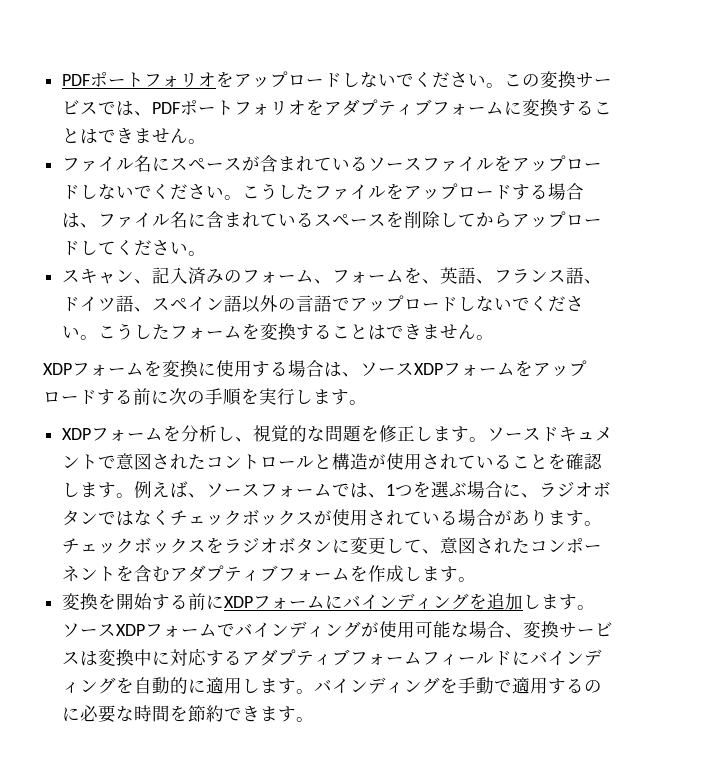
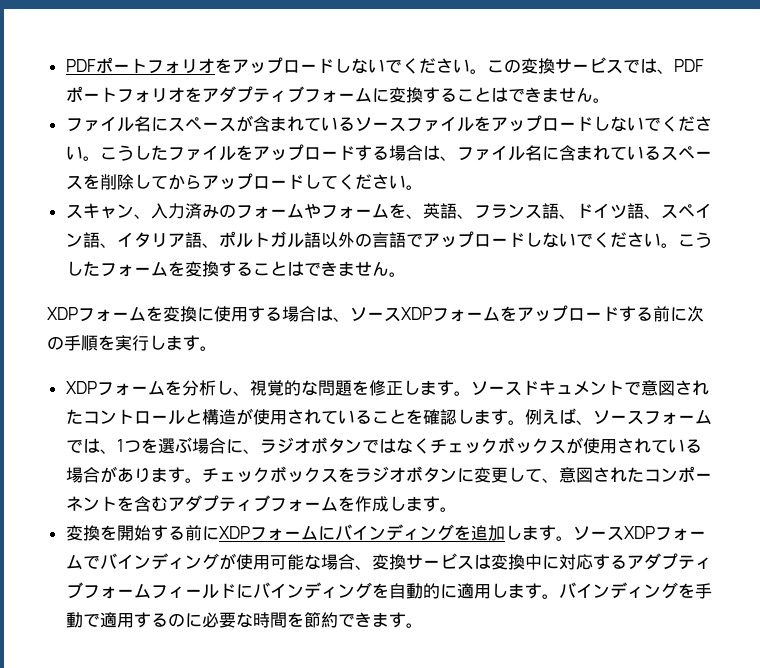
- スキャン、記入済みのフォーム、フォームを、英語、フランス語、ドイツ語、スペイン語以外の言語でアップロードしないでください。
+ スキャン、入力済みのフォームやフォームを、英語、フランス語、ドイツ語、スペイン語、イタリア語、ポルトガル語以外の言語でアップロードしないでください。

